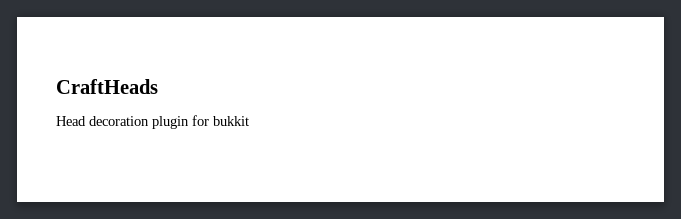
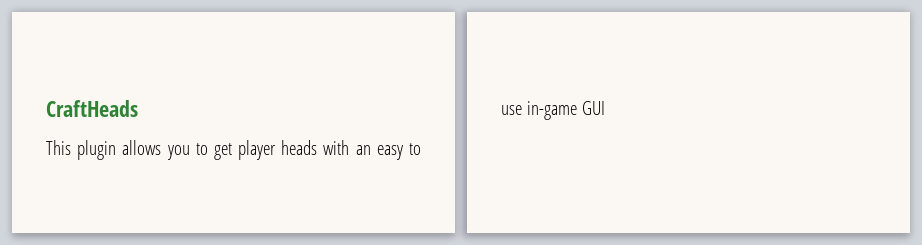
- Head decoration plugin for bukkit
+ This plugin allows you to get player heads with an easy to use in-game GUI

